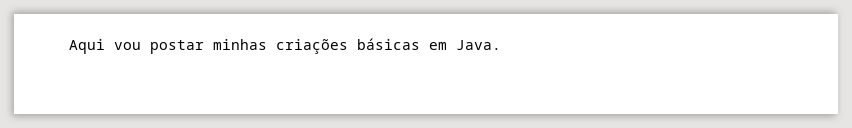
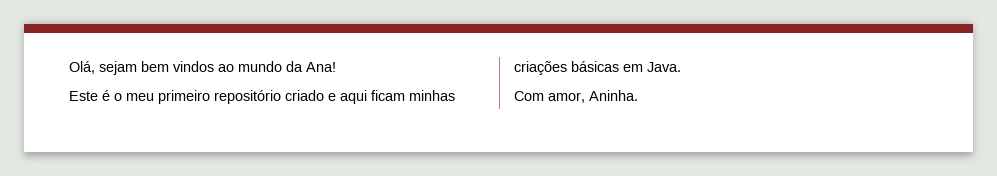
- Aqui vou postar minhas criações básicas em Java.
+ Olá, sejam bem vindos ao mundo da Ana!
+ Este é o meu primeiro repositório criado e aqui ficam minhas criações básicas em Java.
+ Com amor, Aninha.

